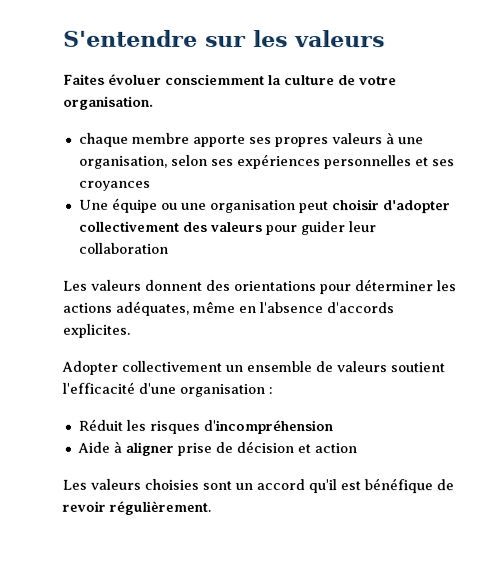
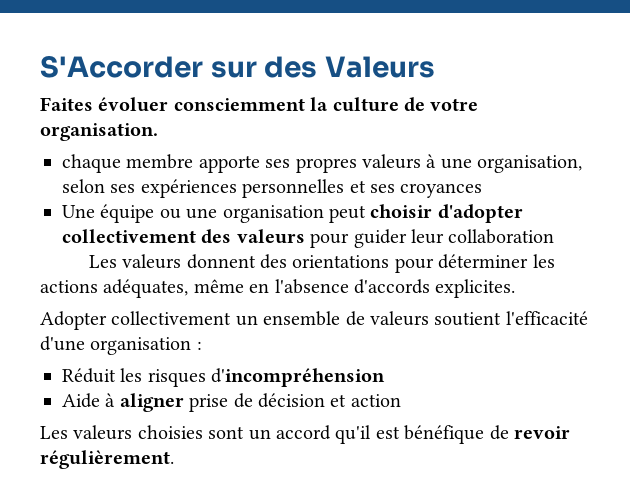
- S'entendre sur les valeurs
+ S'Accorder sur des Valeurs

